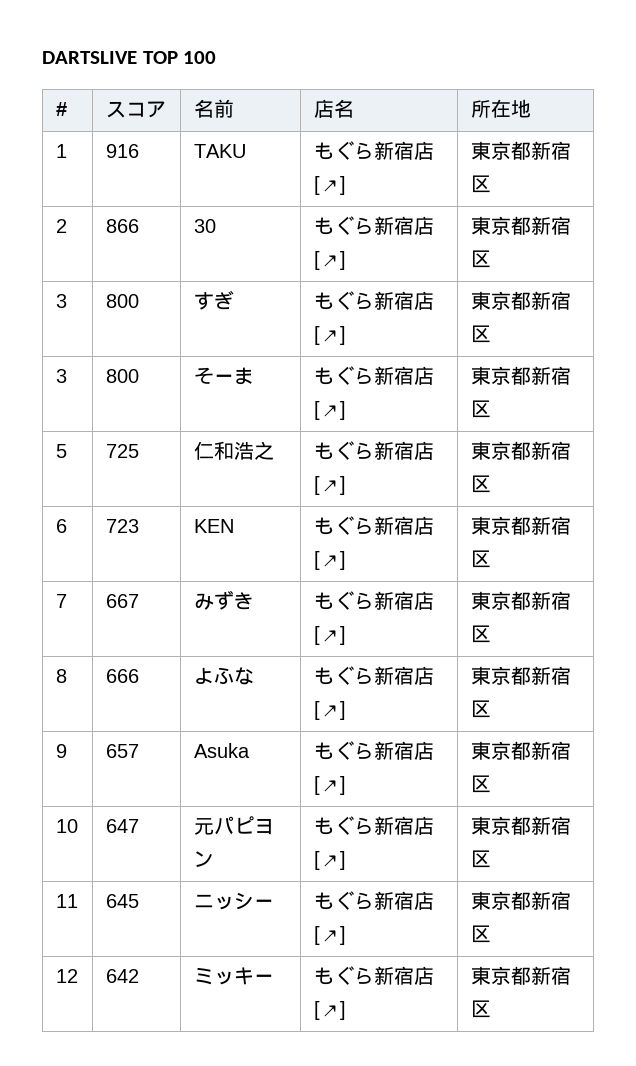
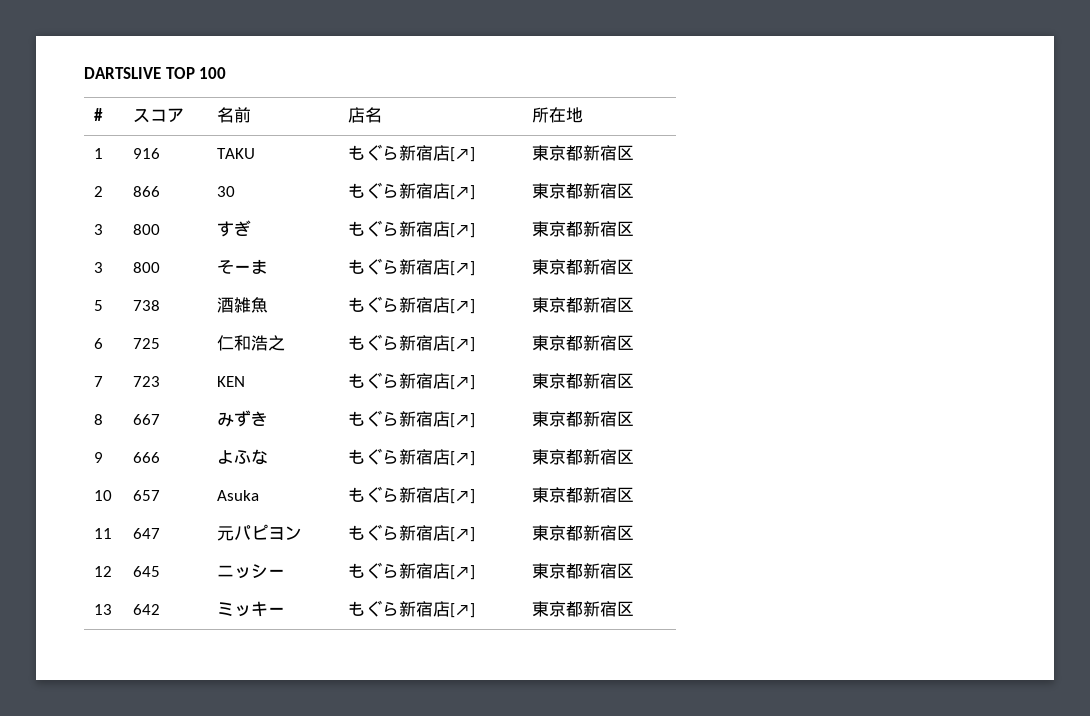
- 5 | 725 | 仁和浩之 | もぐら新宿店[↗] | 東京都新宿区
+ 5 | 738 | 酒雑魚 | もぐら新宿店[↗] | 東京都新宿区
+ 6 | 725 | 仁和浩之 | もぐら新宿店[↗] | 東京都新宿区
- 6 | 723 | KEN | もぐら新宿店[↗] | 東京都新宿区
+ 7 | 723 | KEN | もぐら新宿店[↗] | 東京都新宿区
- 7 | 667 | みずき | もぐら新宿店[↗] | 東京都新宿区
+ 8 | 667 | みずき | もぐら新宿店[↗] | 東京都新宿区
- 8 | 666 | よふな | もぐら新宿店[↗] | 東京都新宿区
+ 9 | 666 | よふな | もぐら新宿店[↗] | 東京都新宿区
- 9 | 657 | Asuka | もぐら新宿店[↗] | 東京都新宿区
+ 10 | 657 | Asuka | もぐら新宿店[↗] | 東京都新宿区
- 10 | 647 | 元パピヨン | もぐら新宿店[↗] | 東京都新宿区
+ 11 | 647 | 元パピヨン | もぐら新宿店[↗] | 東京都新宿区
- 11 | 645 | ニッシー | もぐら新宿店[↗] | 東京都新宿区
+ 12 | 645 | ニッシー | もぐら新宿店[↗] | 東京都新宿区
- 12 | 642 | ミッキー | もぐら新宿店[↗] | 東京都新宿区
+ 13 | 642 | ミッキー | もぐら新宿店[↗] | 東京都新宿区

